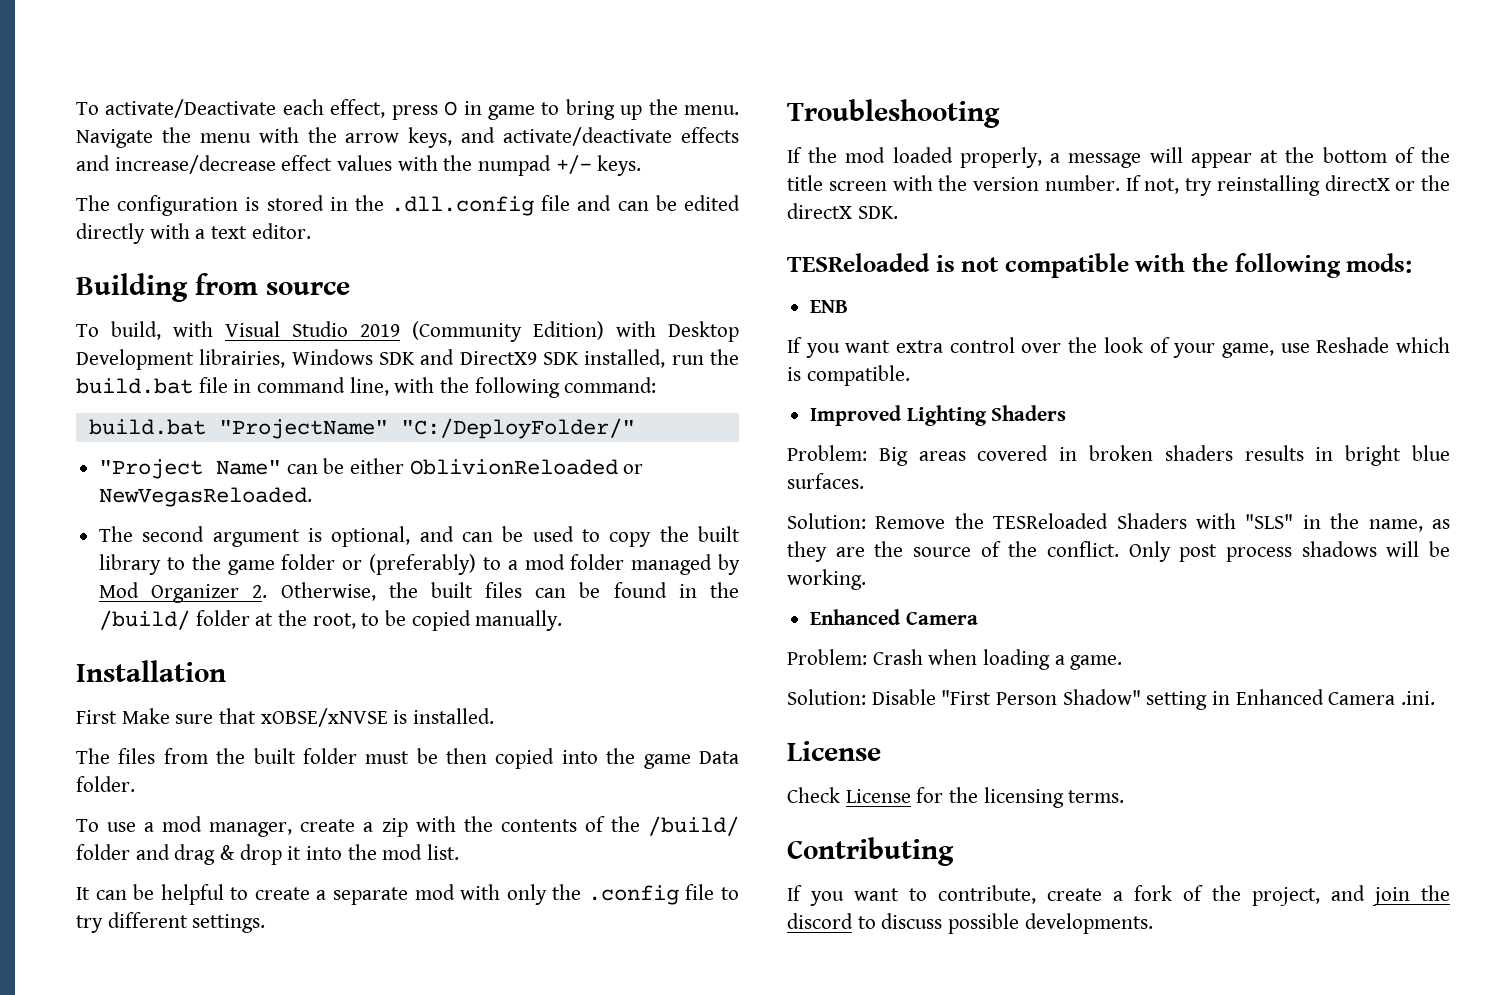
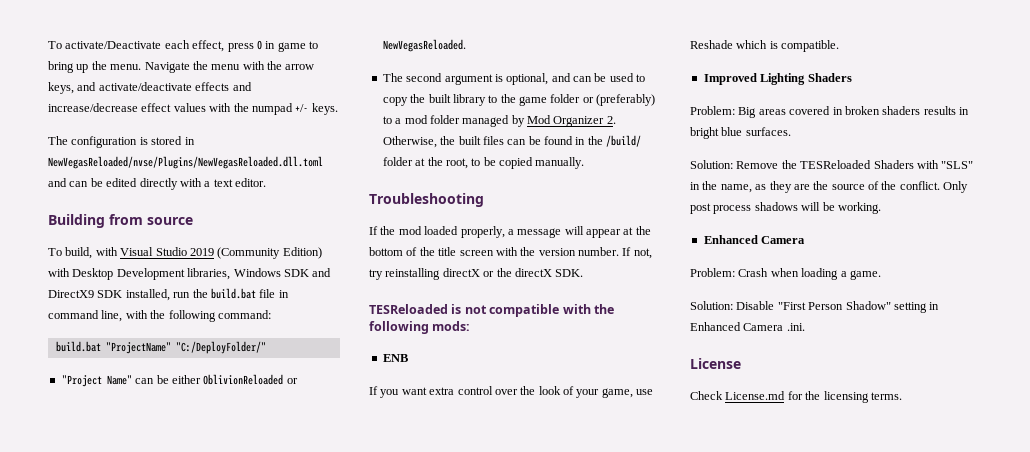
- The configuration is stored in the .dll.config file and can be edited directly with a text editor.
+ The configuration is stored in NewVegasReloaded/nvse/Plugins/NewVegasReloaded.dll.toml and can be edited directly with a text editor.
- To build, with Visual Studio 2019 (Community Edition) with Desktop Development librairies, Windows SDK and DirectX9 SDK installed, run the build.bat file in command line, with the following command:
+ To build, with Visual Studio 2019 (Community Edition) with Desktop Development libraries, Windows SDK and DirectX9 SDK installed, run the build.bat file in command line, with the following command:
- Installation
- First Make sure that xOBSE/xNVSE is installed.
- The files from the built folder must be then copied into the game Data folder.
- To use a mod manager, create a zip with the contents of the /build/ folder and drag & drop it into the mod list.
- It can be helpful to create a separate mod with only the .config file to try different settings.
- Check License for the licensing terms.
+ Check License.md for the licensing terms.
- Contributing
- If you want to contribute, create a fork of the project, and join the discord to discuss possible developments.

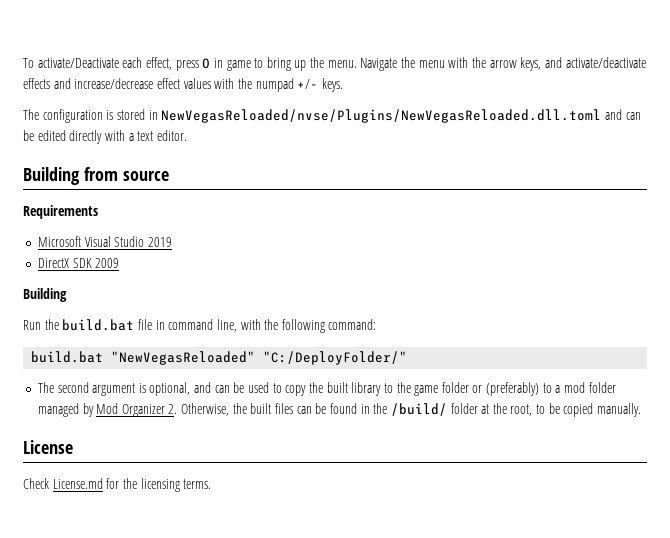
- To build, with Visual Studio 2019 (Community Edition) with Desktop Development libraries, Windows SDK and DirectX9 SDK installed, run the build.bat file in command line, with the following command:
+ Requirements
+ Microsoft Visual Studio 2019
+ DirectX SDK 2009
+ Building
+ Run the build.bat file in command line, with the following command:
- build.bat "ProjectName" "C:/DeployFolder/"
+ build.bat "NewVegasReloaded" "C:/DeployFolder/"
- "Project Name" can be either OblivionReloaded or NewVegasReloaded.
- Troubleshooting
- If the mod loaded properly, a message will appear at the bottom of the title screen with the version number. If not, try reinstalling directX or the directX SDK.
- TESReloaded is not compatible with the following mods:
- ENB
- If you want extra control over the look of your game, use Reshade which is compatible.
- Improved Lighting Shaders
- Problem: Big areas covered in broken shaders results in bright blue surfaces.
- Solution: Remove the TESReloaded Shaders with "SLS" in the name, as they are the source of the conflict. Only post process shadows will be working.
- Enhanced Camera
- Problem: Crash when loading a game.
- Solution: Disable "First Person Shadow" setting in Enhanced Camera .ini.

